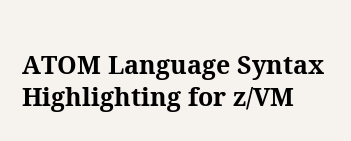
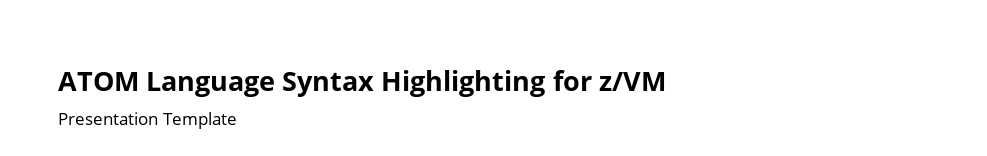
+ Presentation Template

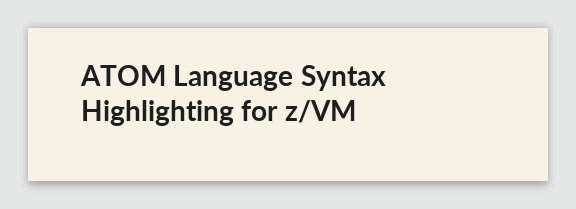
- Presentation Template

